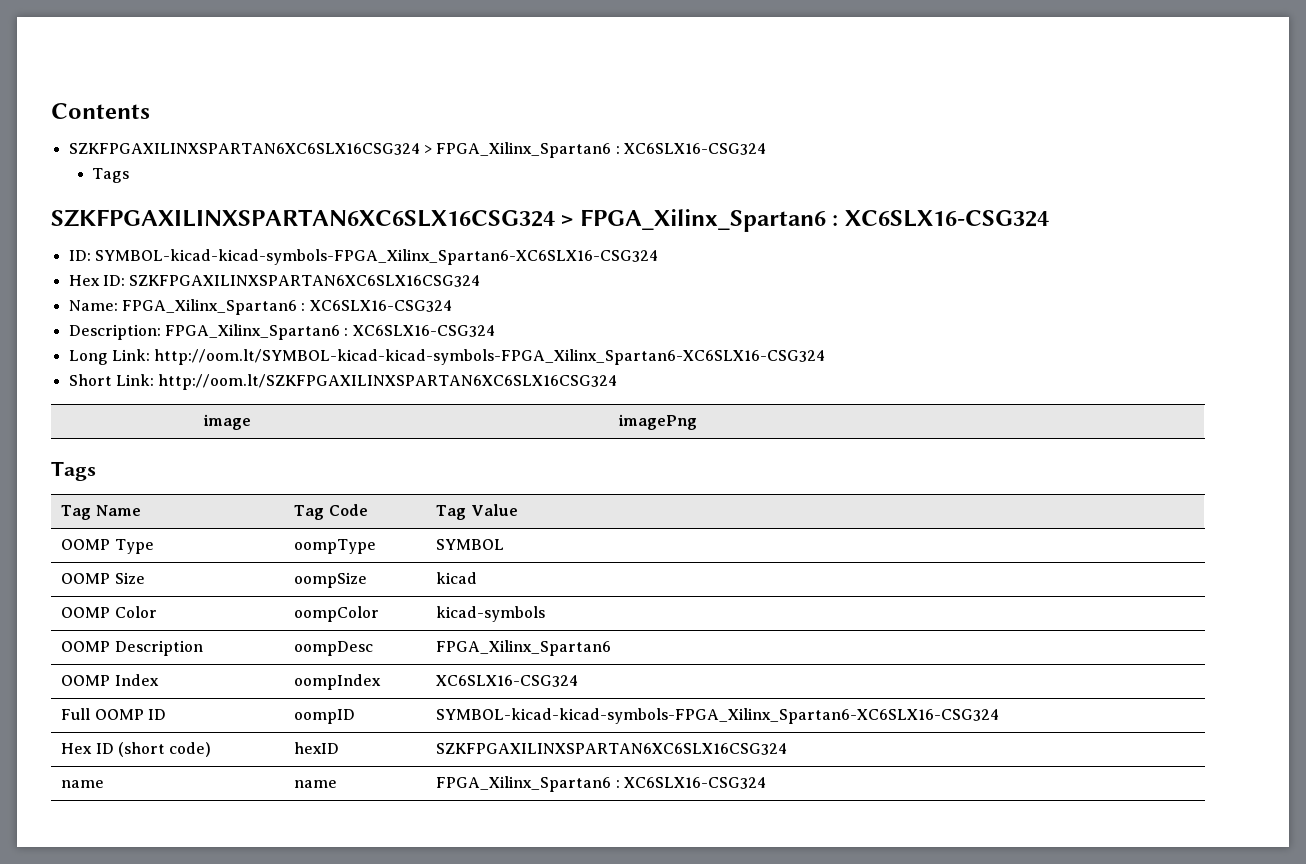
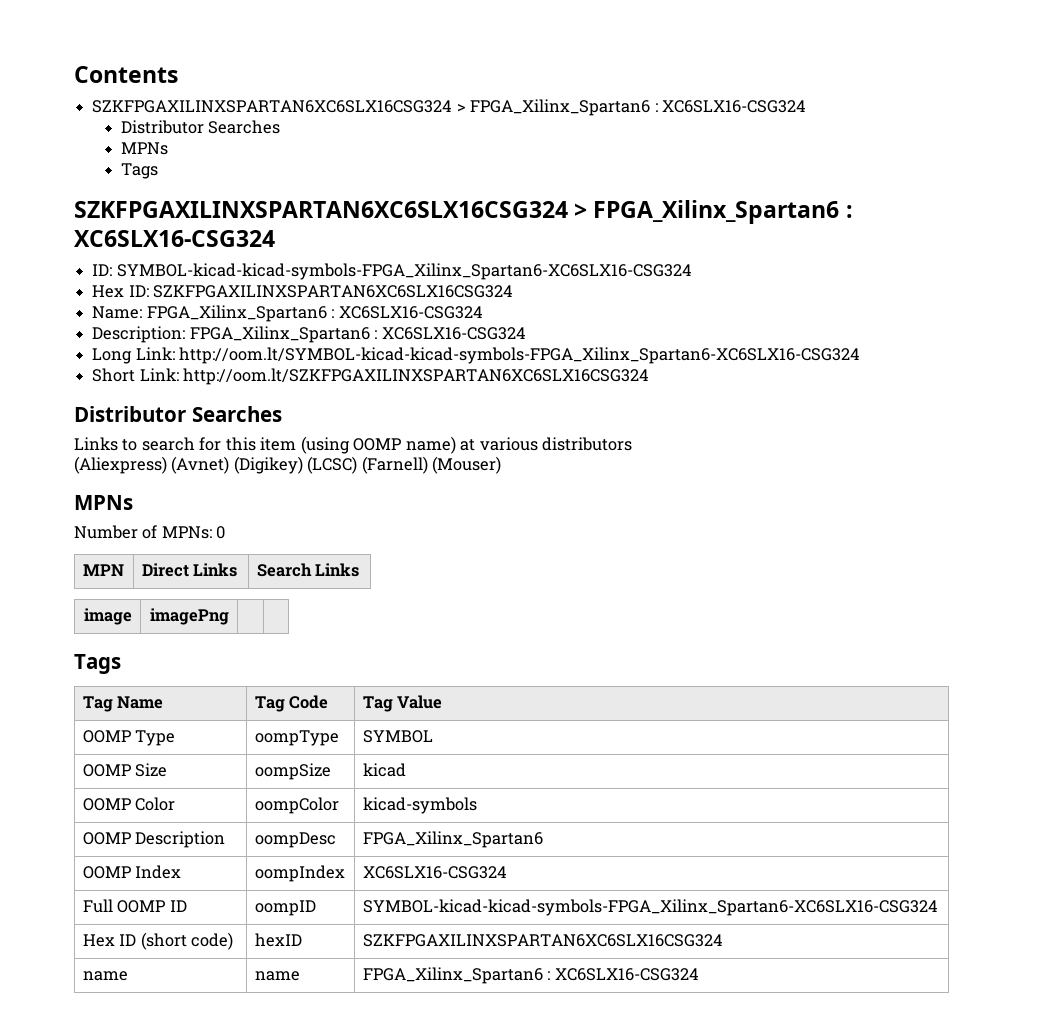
  Contents
  SZKFPGAXILINXSPARTAN6XC6SLX16CSG324 > FPGA_Xilinx_Spartan6 : XC6SLX16-CSG324
+ Distributor Searches
+ MPNs
  Short Link: http://oom.lt/SZKFPGAXILINXSPARTAN6XC6SLX16CSG324
+ Distributor Searches
+ Links to search for this item (using OOMP name) at various distributors
+ (Aliexpress) (Avnet) (Digikey) (LCSC) (Farnell) (Mouser)
+ MPNs
+ Number of MPNs: 0
+ MPN | Direct Links | Search Links

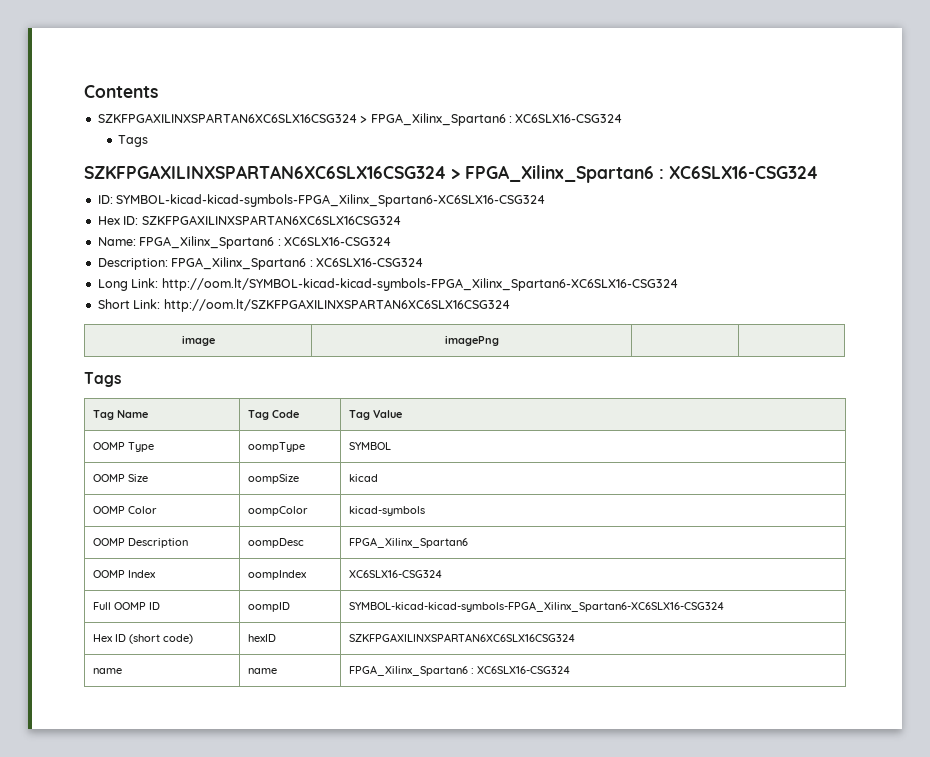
  Contents
  SZKFPGAXILINXSPARTAN6XC6SLX16CSG324 > FPGA_Xilinx_Spartan6 : XC6SLX16-CSG324
- Distributor Searches
- MPNs
  Short Link: http://oom.lt/SZKFPGAXILINXSPARTAN6XC6SLX16CSG324
- Distributor Searches
- Links to search for this item (using OOMP name) at various distributors
- (Aliexpress) (Avnet) (Digikey) (LCSC) (Farnell) (Mouser)
- MPNs
- Number of MPNs: 0
- MPN | Direct Links | Search Links

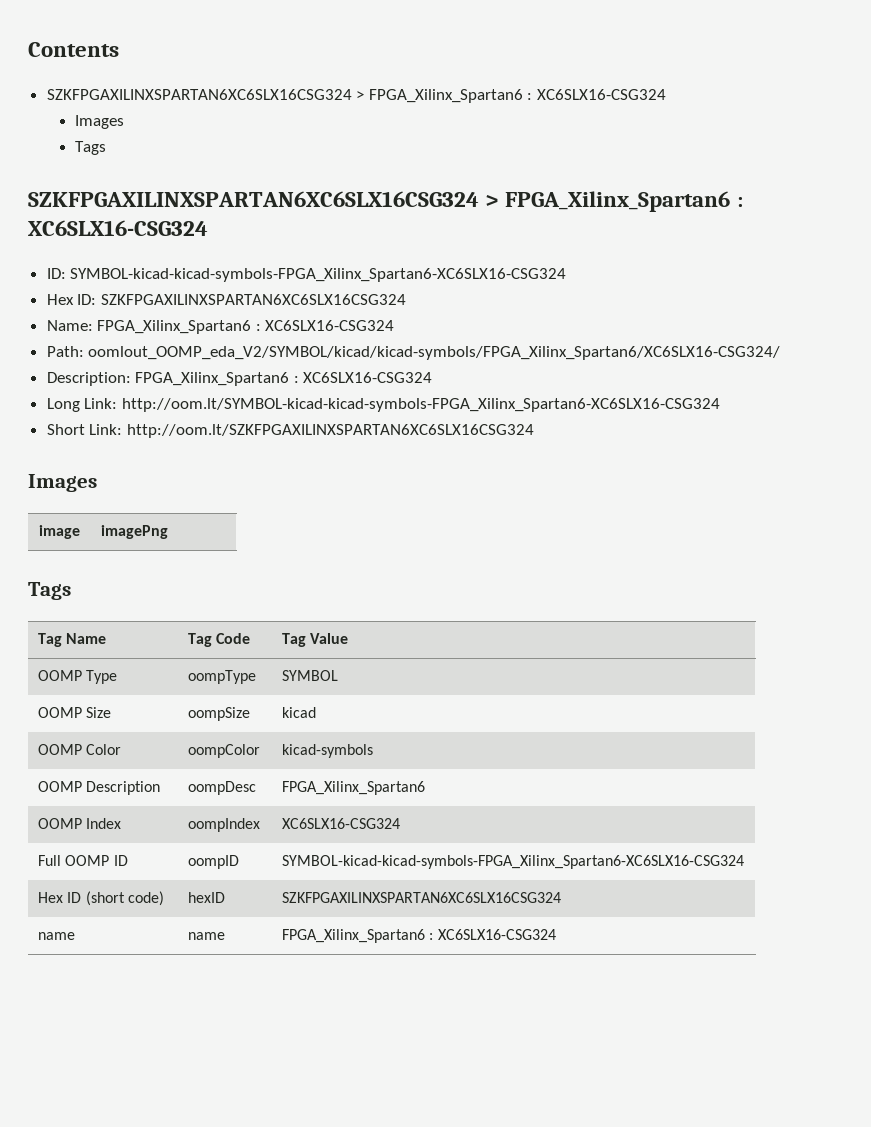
  Contents
  SZKFPGAXILINXSPARTAN6XC6SLX16CSG324 > FPGA_Xilinx_Spartan6 : XC6SLX16-CSG324
+ Images
+ Path: oomlout_OOMP_eda_V2/SYMBOL/kicad/kicad-symbols/FPGA_Xilinx_Spartan6/XC6SLX16-CSG324/
  Short Link: http://oom.lt/SZKFPGAXILINXSPARTAN6XC6SLX16CSG324
+ Images

